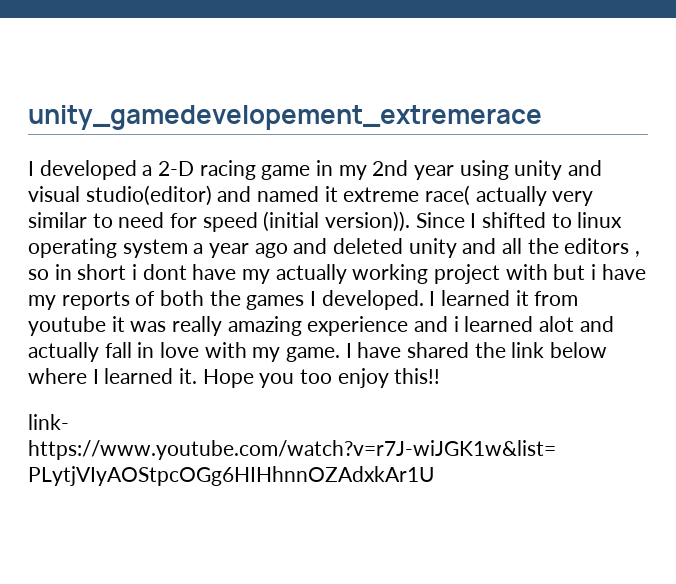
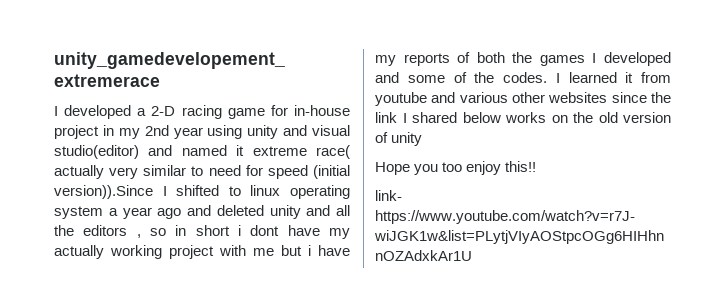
- I developed a 2-D racing game in my 2nd year using unity and visual studio(editor) and named it extreme race( actually very similar to need for speed (initial version)). Since I shifted to linux operating system a year ago and deleted unity and all the editors , so in short i dont have my actually working project with but i have my reports of both the games I developed.
+ I developed a 2-D racing game for in-house project in my 2nd year using unity and visual studio(editor) and named it extreme race( actually very similar to need for speed (initial version)).Since I shifted to linux operating system a year ago and deleted unity and all the editors , so in short i dont have my actually working project with me but i have my reports of both the games I developed and some of the codes.
- I learned it from youtube it was really amazing experience and i learned alot and actually fall in love with my game. I have shared the link below where I learned it. Hope you too enjoy this!!
+ I learned it from youtube and various other websites since the link I shared below works on the old version of unity
+ Hope you too enjoy this!!

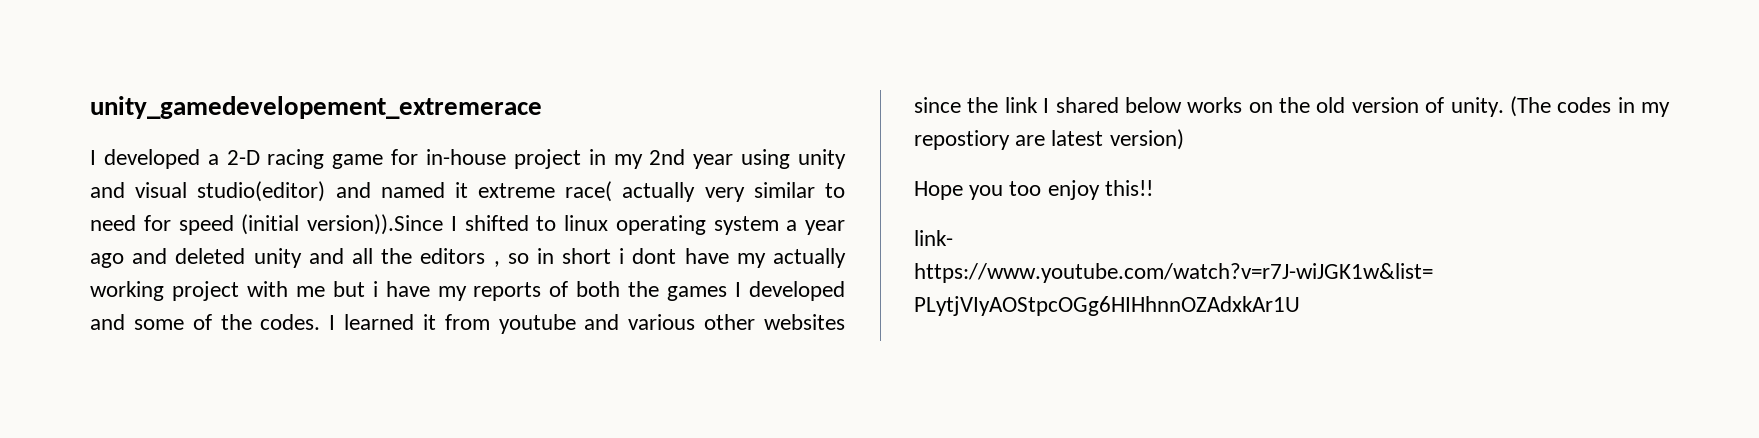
- I learned it from youtube and various other websites since the link I shared below works on the old version of unity
+ I learned it from youtube and various other websites since the link I shared below works on the old version of unity. (The codes in my repostiory are latest version)

